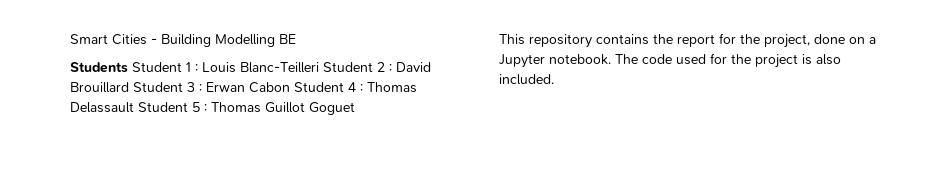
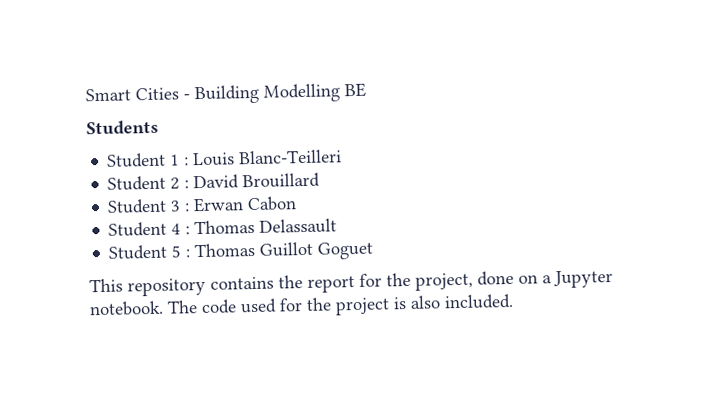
- Students Student 1 : Louis Blanc-Teilleri Student 2 : David Brouillard Student 3 : Erwan Cabon Student 4 : Thomas Delassault Student 5 : Thomas Guillot Goguet
+ Students
+ Student 1 : Louis Blanc-Teilleri
+ Student 2 : David Brouillard
+ Student 3 : Erwan Cabon
+ Student 4 : Thomas Delassault
+ Student 5 : Thomas Guillot Goguet

